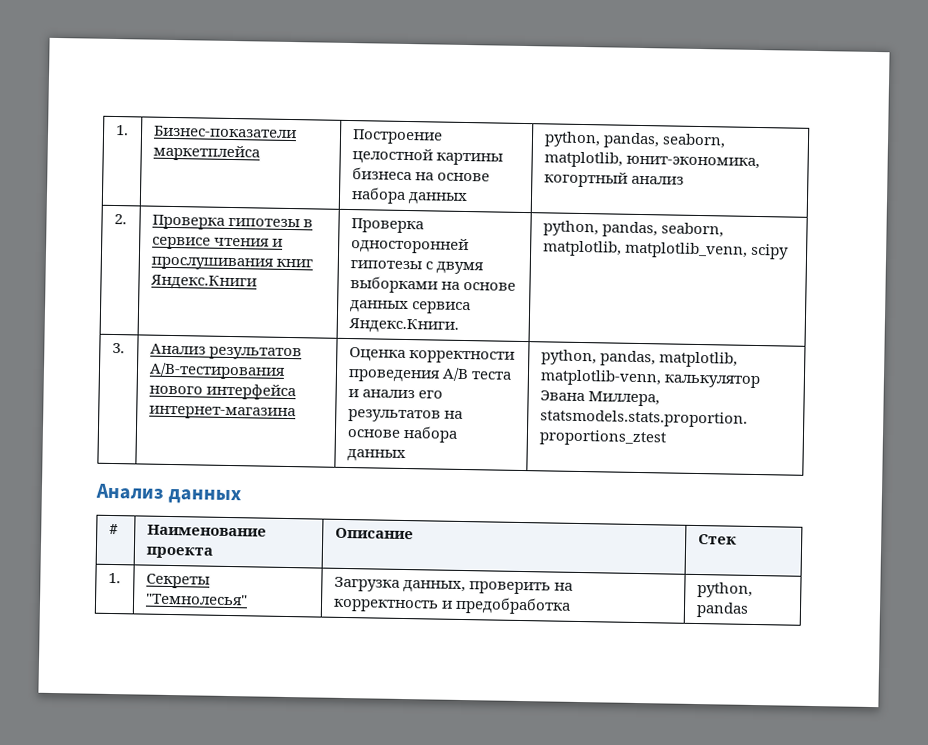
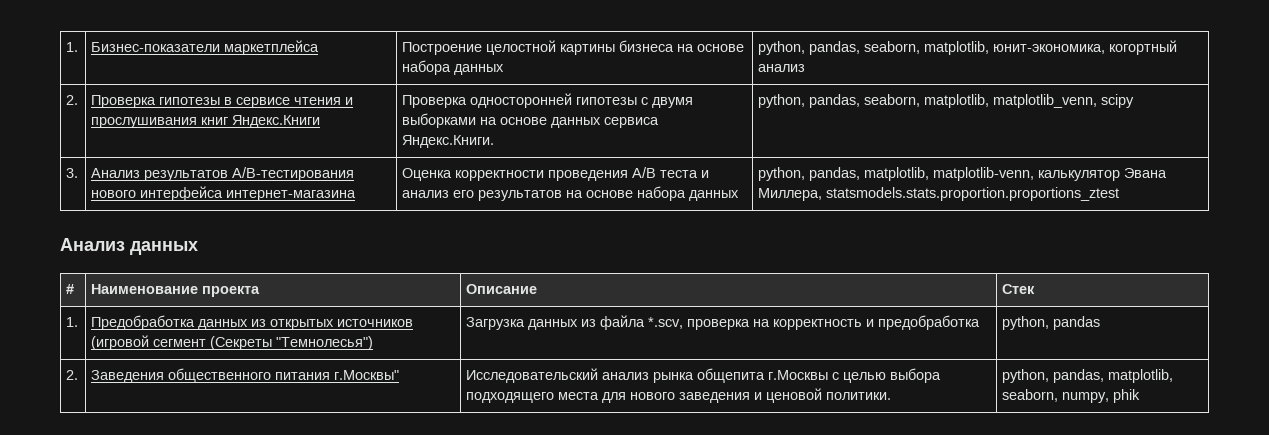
- 1. | Секреты "Темнолесья" | Загрузка данных, проверить на корректность и предобработка | python, pandas
+ 1. | Предобработка данных из открытых источников (игровой сегмент (Секреты "Темнолесья") | Загрузка данных из файла *.scv, проверка на корректность и предобработка | python, pandas
+ 2. | Заведения общественного питания г.Москвы" | Исследовательский анализ рынка общепита г.Москвы с целью выбора подходящего места для нового заведения и ценовой политики. | python, pandas, matplotlib, seaborn, numpy, phik

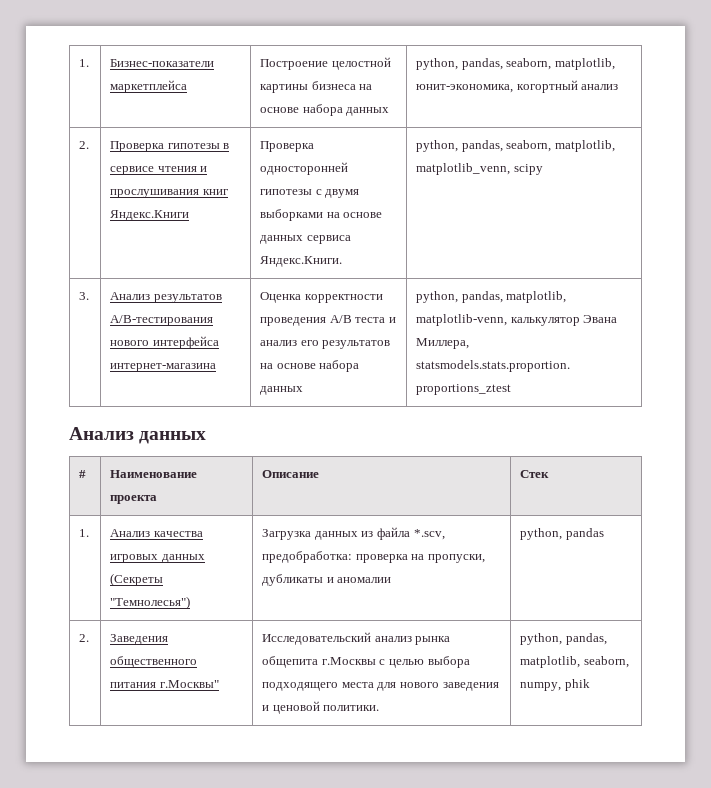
- 1. | Предобработка данных из открытых источников (игровой сегмент (Секреты "Темнолесья") | Загрузка данных из файла *.scv, проверка на корректность и предобработка | python, pandas
+ 1. | Анализ качества игровых данных (Секреты "Темнолесья") | Загрузка данных из файла *.scv, предобработка: проверка на пропуски, дубликаты и аномалии | python, pandas

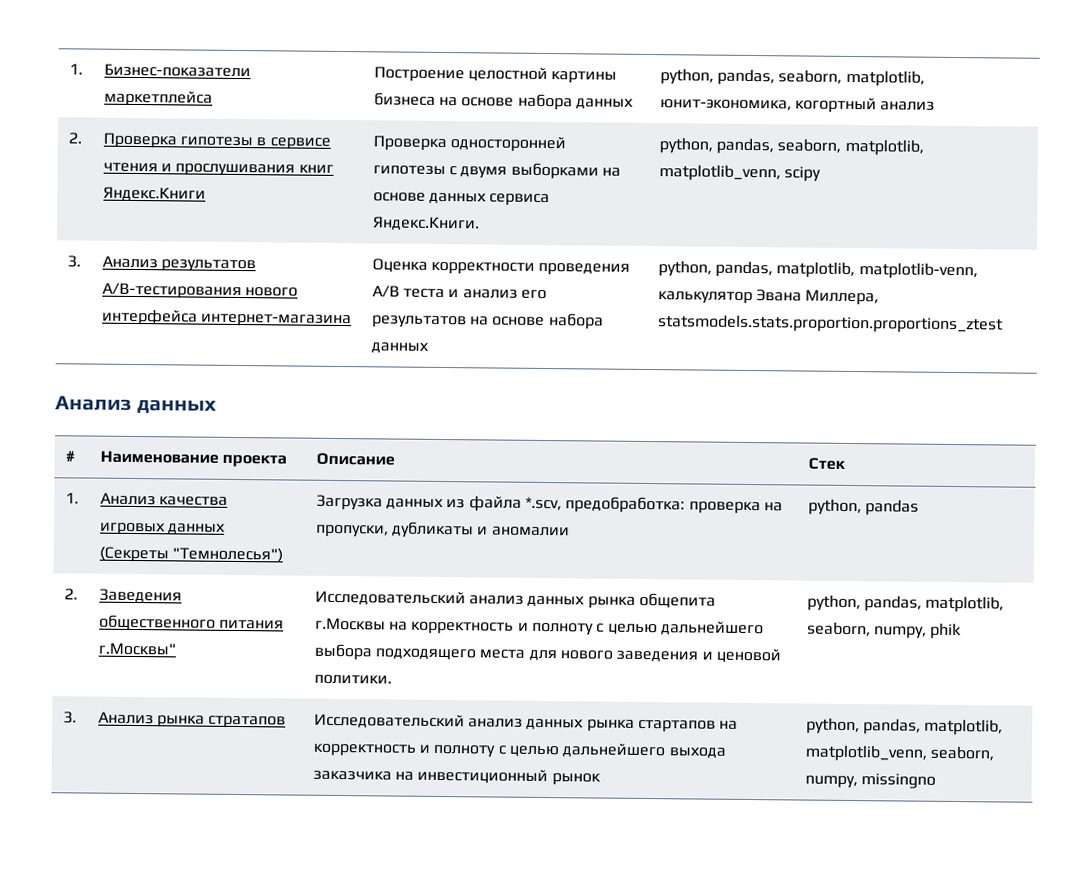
- 2. | Заведения общественного питания г.Москвы" | Исследовательский анализ рынка общепита г.Москвы с целью выбора подходящего места для нового заведения и ценовой политики. | python, pandas, matplotlib, seaborn, numpy, phik
+ 2. | Заведения общественного питания г.Москвы" | Исследовательский анализ данных рынка общепита г.Москвы на корректность и полноту с целью дальнейшего выбора подходящего места для нового заведения и ценовой политики. | python, pandas, matplotlib, seaborn, numpy, phik
+ 3. | Анализ рынка стратапов | Исследовательский анализ данных рынка стартапов на корректность и полноту с целью дальнейшего выхода заказчика на инвестиционный рынок | python, pandas, matplotlib, matplotlib_venn, seaborn, numpy, missingno

